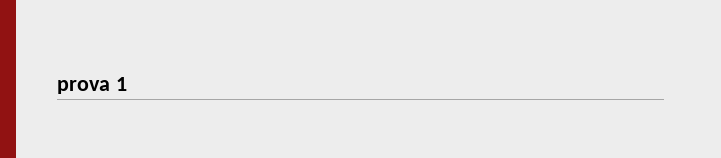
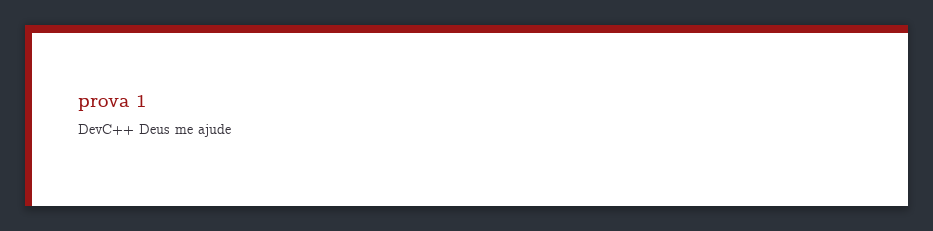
+ DevC++ Deus me ajude

